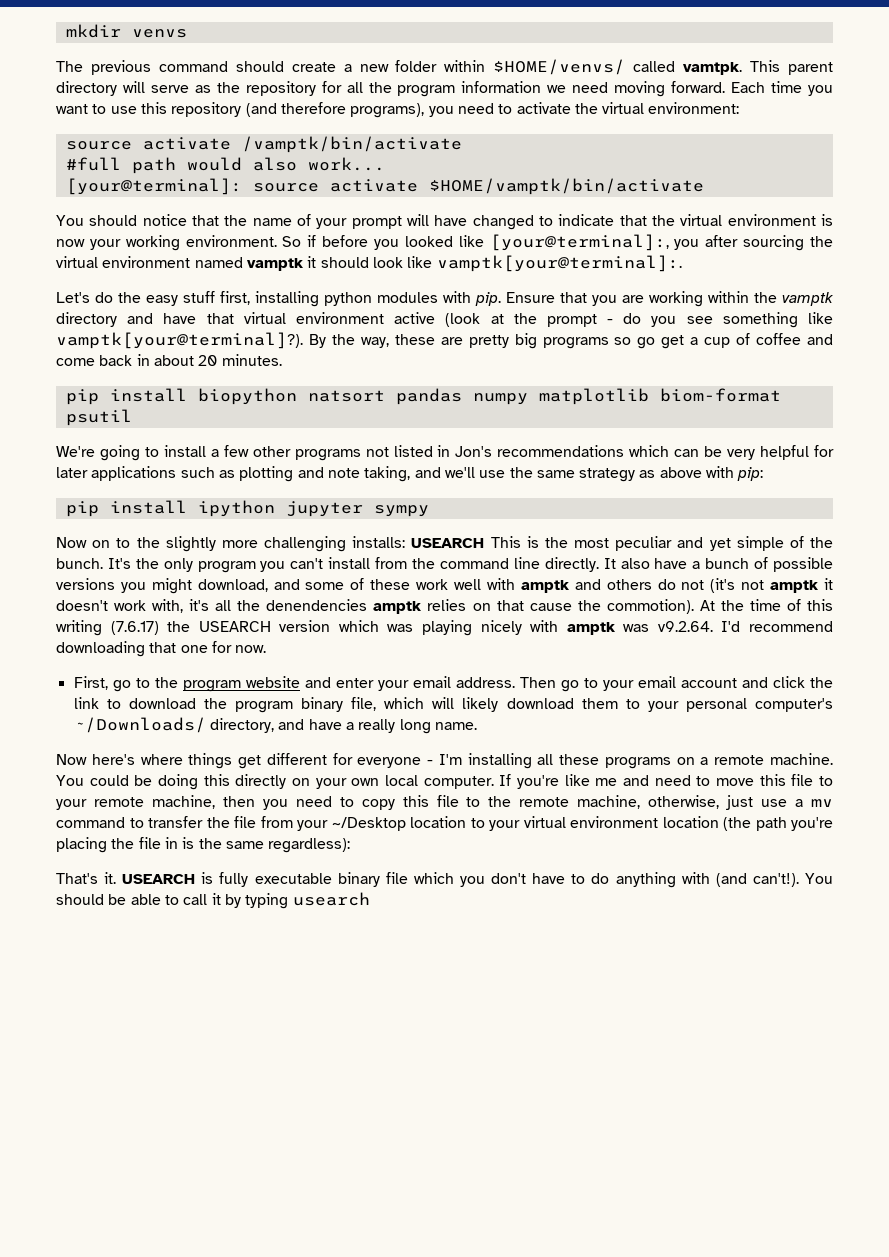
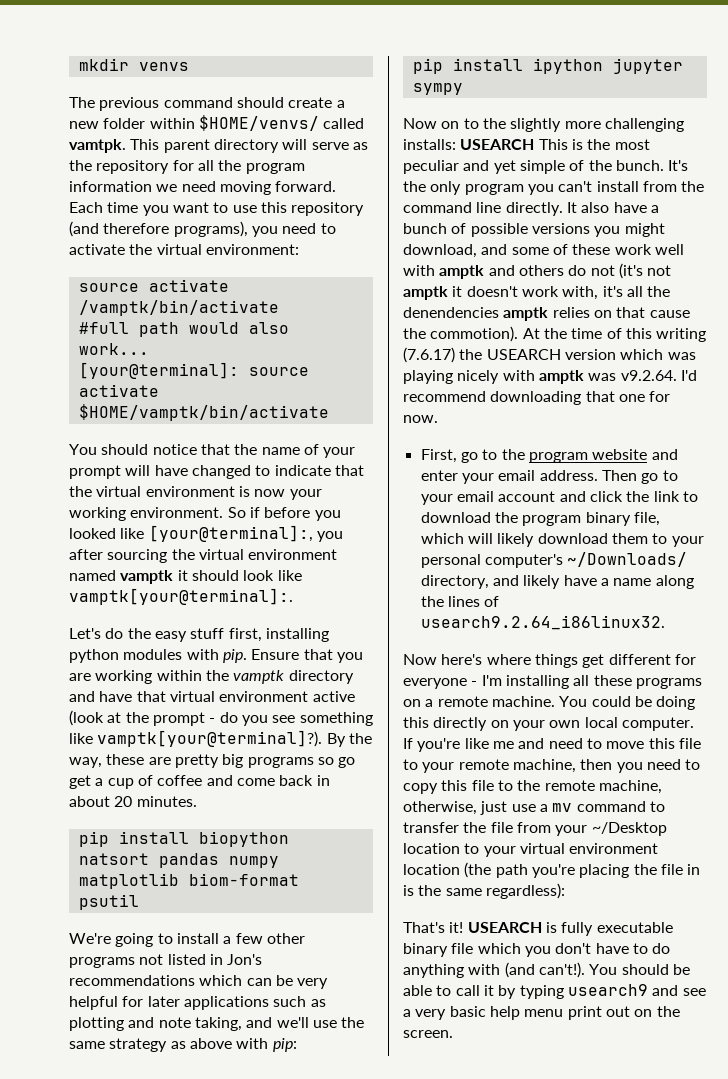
- Then go to your email account and click the link to download the program binary file, which will likely download them to your personal computer's ~/Downloads/ directory, and have a really long name.
+ Then go to your email account and click the link to download the program binary file, which will likely download them to your personal computer's ~/Downloads/ directory, and likely have a name along the lines of usearch9.2.64_i86linux32.
- That's it.
+ That's it!
- You should be able to call it by typing usearch
+ You should be able to call it by typing usearch9 and see a very basic help menu print out on the screen.

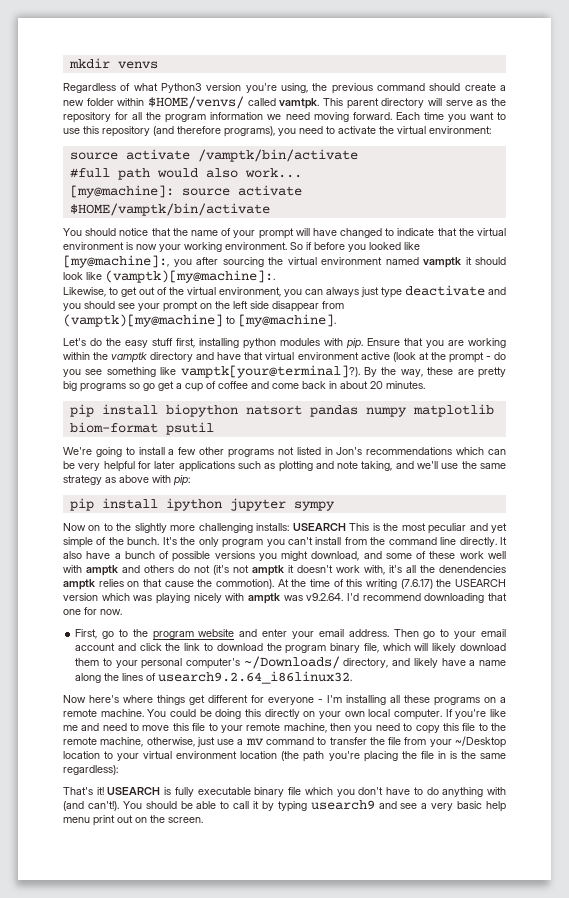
- The previous command should create a new folder within $HOME/venvs/ called vamtpk.
+ Regardless of what Python3 version you're using, the previous command should create a new folder within $HOME/venvs/ called vamtpk.
- [your@terminal]: source activate $HOME/vamptk/bin/activate
+ [my@machine]: source activate $HOME/vamptk/bin/activate
- So if before you looked like [your@terminal]:, you after sourcing the virtual environment named vamptk it should look like vamptk[your@terminal]:.
+ So if before you looked like [my@machine]:, you after sourcing the virtual environment named vamptk it should look like (vamptk)[my@machine]:.
+ Likewise, to get out of the virtual environment, you can always just type deactivate and you should see your prompt on the left side disappear from (vamptk)[my@machine] to [my@machine].

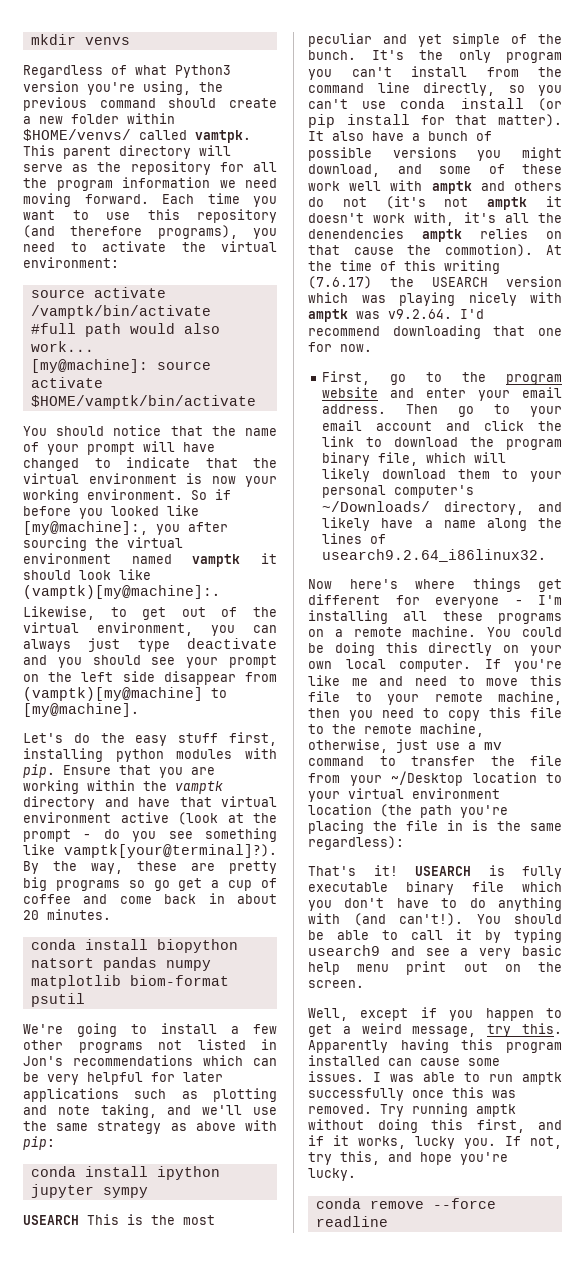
- pip install biopython natsort pandas numpy matplotlib biom-format psutil
+ conda install biopython natsort pandas numpy matplotlib biom-format psutil
- pip install ipython jupyter sympy
+ conda install ipython jupyter sympy
- Now on to the slightly more challenging installs: USEARCH This is the most peculiar and yet simple of the bunch.
+ USEARCH This is the most peculiar and yet simple of the bunch.
- It's the only program you can't install from the command line directly.
+ It's the only program you can't install from the command line directly, so you can't use conda install (or pip install for that matter).
+ Well, except if you happen to get a weird message, try this. Apparently having this program installed can cause some issues. I was able to run amptk successfully once this was removed. Try running amptk without doing this first, and if it works, lucky you. If not, try this, and hope you're lucky.
+ conda remove --force readline

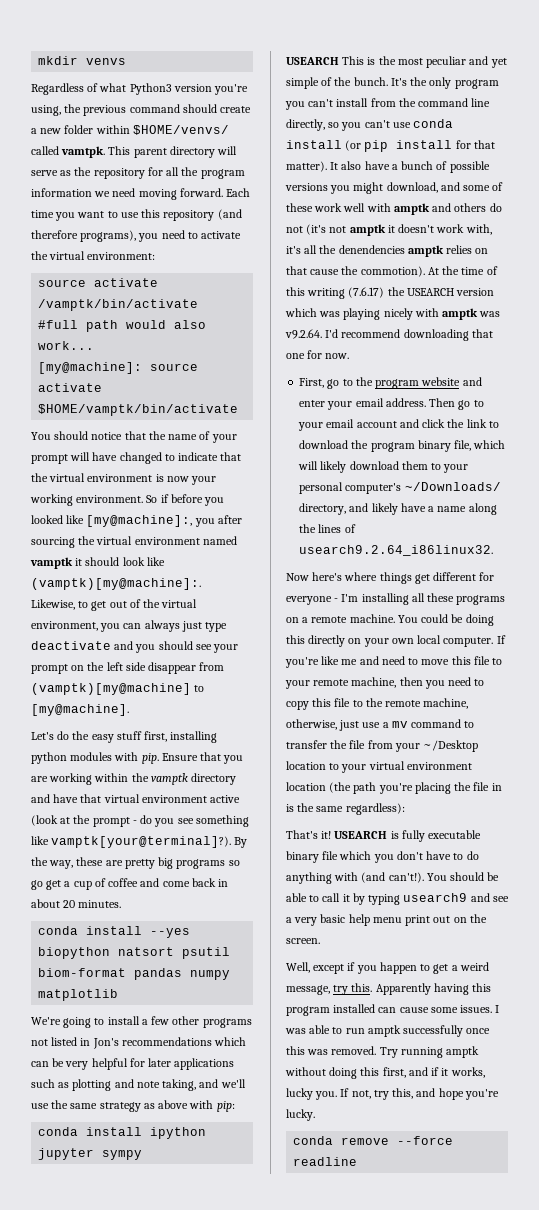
- conda install biopython natsort pandas numpy matplotlib biom-format psutil
+ conda install --yes biopython natsort psutil biom-format pandas numpy matplotlib

